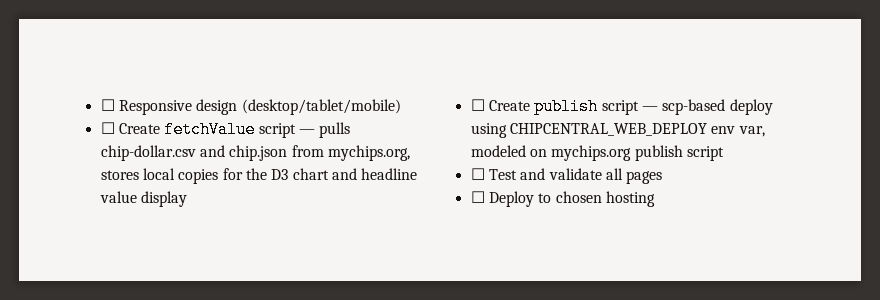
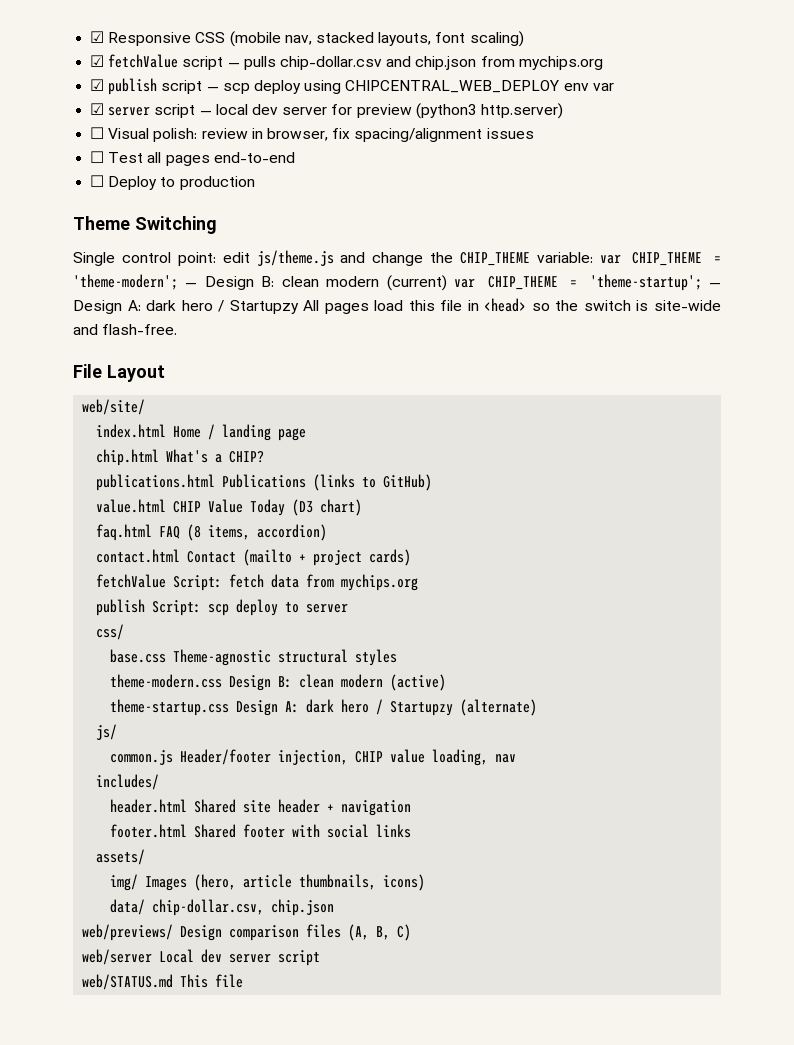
- ☐ Responsive design (desktop/tablet/mobile)
- ☐ Create fetchValue script — pulls chip-dollar.csv and chip.json from mychips.org, stores local copies for the D3 chart and headline value display
- ☐ Create publish script — scp-based deploy using CHIPCENTRAL_WEB_DEPLOY env var, modeled on mychips.org publish script
+ ☑ Responsive CSS (mobile nav, stacked layouts, font scaling)
+ ☑ fetchValue script — pulls chip-dollar.csv and chip.json from mychips.org
+ ☑ publish script — scp deploy using CHIPCENTRAL_WEB_DEPLOY env var
+ ☑ server script — local dev server for preview (python3 http.server)
+ ☐ Visual polish: review in browser, fix spacing/alignment issues
- ☐ Test and validate all pages
+ ☐ Test all pages end-to-end
- ☐ Deploy to chosen hosting
+ ☐ Deploy to production
+ Theme Switching
+ Single control point: edit js/theme.js and change the CHIP_THEME variable: var CHIP_THEME = 'theme-modern'; — Design B: clean modern (current) var CHIP_THEME = 'theme-startup'; — Design A: dark hero / Startupzy All pages load this file in <head> so the switch is site-wide and flash-free.
+ File Layout
+ web/site/
+ index.html Home / landing page
+ chip.html What's a CHIP?
+ publications.html Publications (links to GitHub)
+ value.html CHIP Value Today (D3 chart)
+ faq.html FAQ (8 items, accordion)
+ contact.html Contact (mailto + project cards)
+ fetchValue Script: fetch data from mychips.org
+ publish Script: scp deploy to server
+ css/
+ base.css Theme-agnostic structural styles
+ theme-modern.css Design B: clean modern (active)
+ theme-startup.css Design A: dark hero / Startupzy (alternate)
+ js/
+ common.js Header/footer injection, CHIP value loading, nav
+ includes/
+ header.html Shared site header + navigation
+ footer.html Shared footer with social links
+ assets/
+ img/ Images (hero, article thumbnails, icons)
+ data/ chip-dollar.csv, chip.json
+ web/previews/ Design comparison files (A, B, C)
+ web/server Local dev server script
+ web/STATUS.md This file

